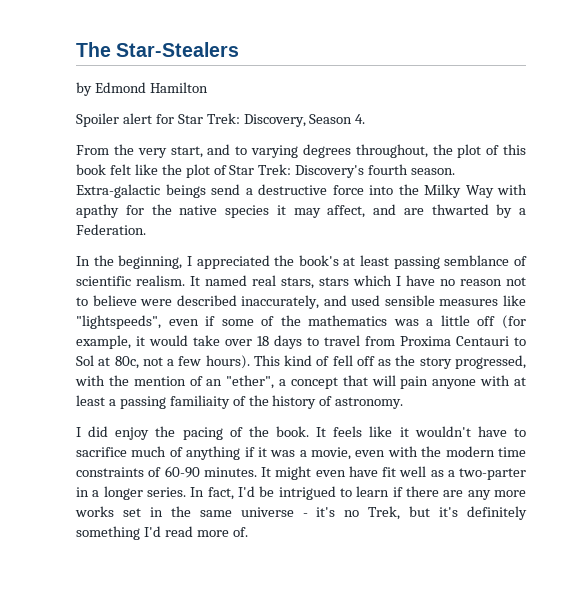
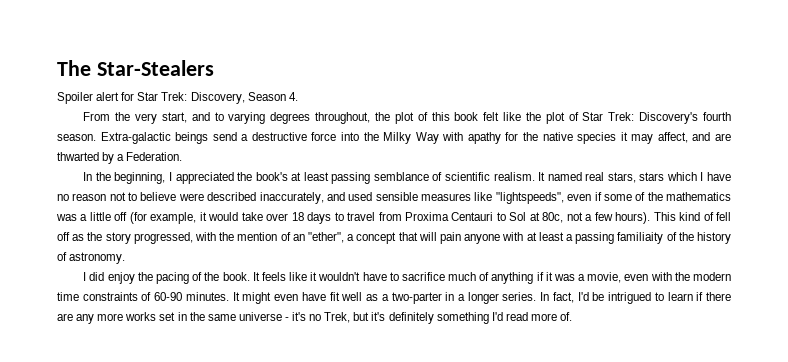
- by Edmond Hamilton

